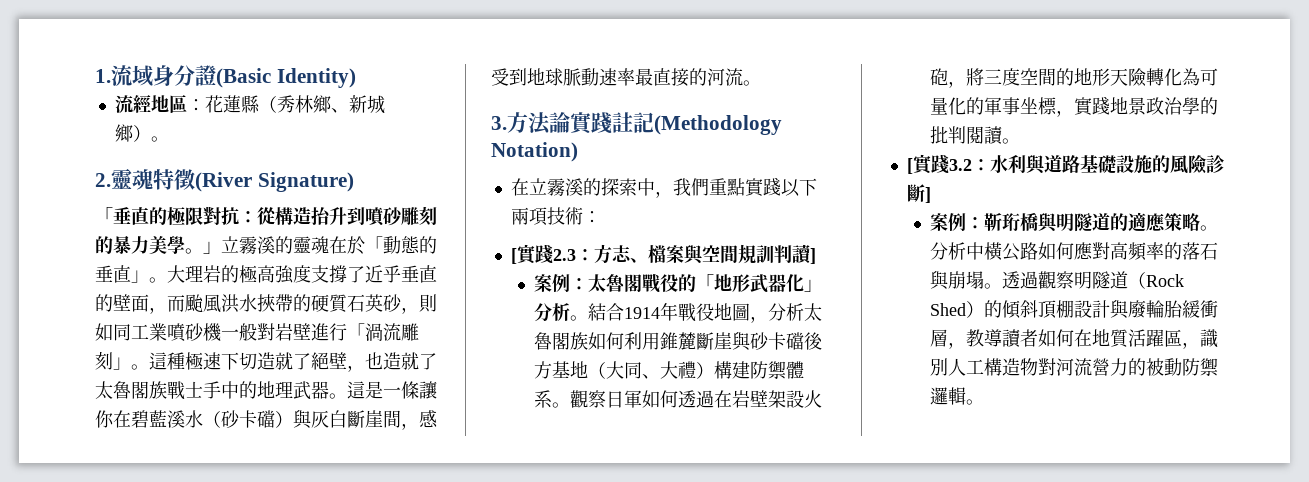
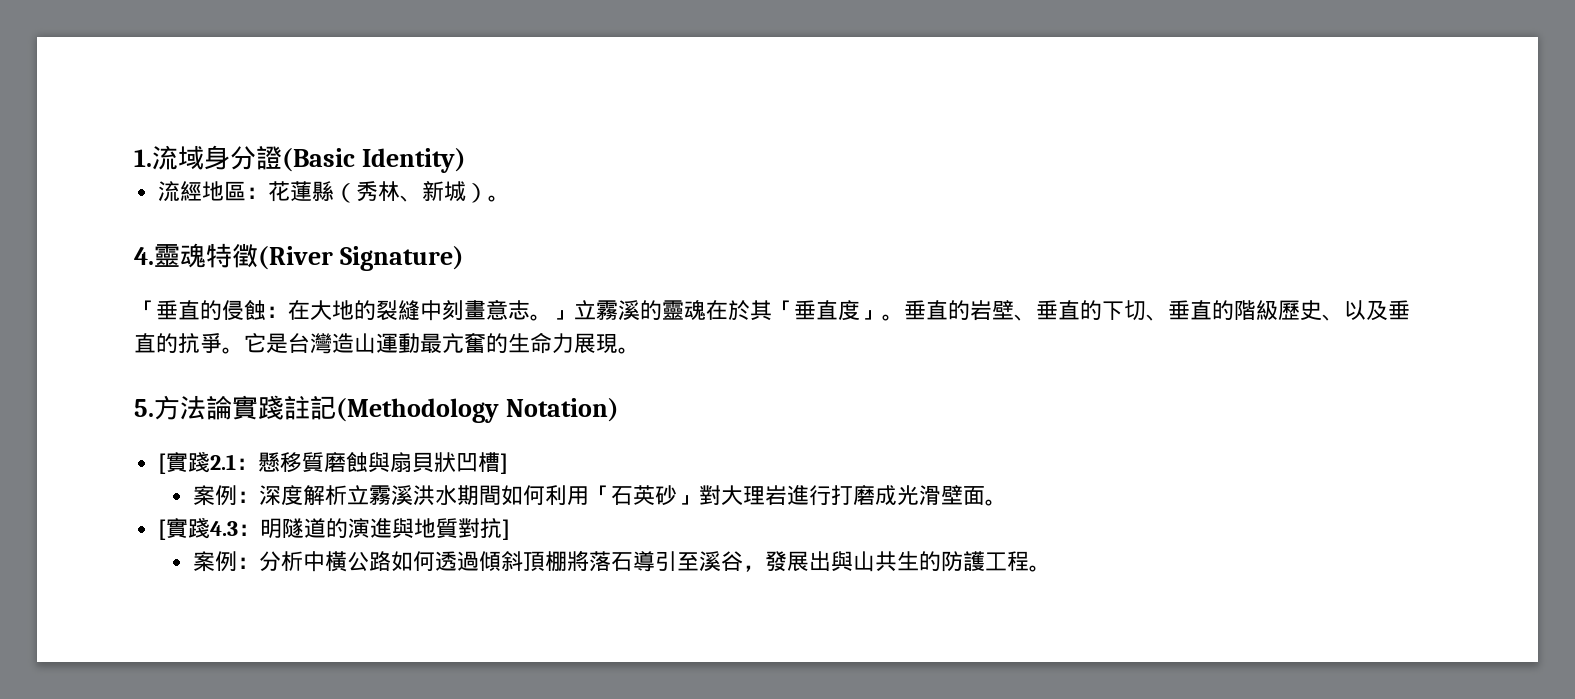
- 流經地區：花蓮縣（秀林鄉、新城鄉）。
+ 流經地區：花蓮縣（秀林、新城）。
- 2.靈魂特徵(River Signature)
+ 4.靈魂特徵(River Signature)
- 「垂直的極限對抗：從構造抬升到噴砂雕刻的暴力美學。」立霧溪的靈魂在於「動態的垂直」。大理岩的極高強度支撐了近乎垂直的壁面，而颱風洪水挾帶的硬質石英砂，則如同工業噴砂機一般對岩壁進行「渦流雕刻」。這種極速下切造就了絕壁，也造就了太魯閣族戰士手中的地理武器。這是一條讓你在碧藍溪水（砂卡礑）與灰白斷崖間，感受到地球脈動速率最直接的河流。
- 3.方法論實踐註記(Methodology Notation)
+ 「垂直的侵蝕：在大地的裂縫中刻畫意志。」立霧溪的靈魂在於其「垂直度」。垂直的岩壁、垂直的下切、垂直的階級歷史、以及垂直的抗爭。它是台灣造山運動最亢奮的生命力展現。
+ 5.方法論實踐註記(Methodology Notation)
- 在立霧溪的探索中，我們重點實踐以下兩項技術：
- [實踐2.3：方志、檔案與空間規訓判讀]
- 案例：太魯閣戰役的「地形武器化」分析。結合1914年戰役地圖，分析太魯閣族如何利用錐麓斷崖與砂卡礑後方基地（大同、大禮）構建防禦體系。觀察日軍如何透過在岩壁架設火砲，將三度空間的地形天險轉化為可量化的軍事坐標，實踐地景政治學的批判閱讀。
- [實踐3.2：水利與道路基礎設施的風險診斷]
- 案例：靳珩橋與明隧道的適應策略。分析中橫公路如何應對高頻率的落石與崩塌。透過觀察明隧道（Rock Shed）的傾斜頂棚設計與廢輪胎緩衝層，教導讀者如何在地質活躍區，識別人工構造物對河流營力的被動防禦邏輯。
+ [實踐2.1：懸移質磨蝕與扇貝狀凹槽]
+ 案例：深度解析立霧溪洪水期間如何利用「石英砂」對大理岩進行打磨成光滑壁面。
+ [實踐4.3：明隧道的演進與地質對抗]
+ 案例：分析中橫公路如何透過傾斜頂棚將落石導引至溪谷，發展出與山共生的防護工程。

